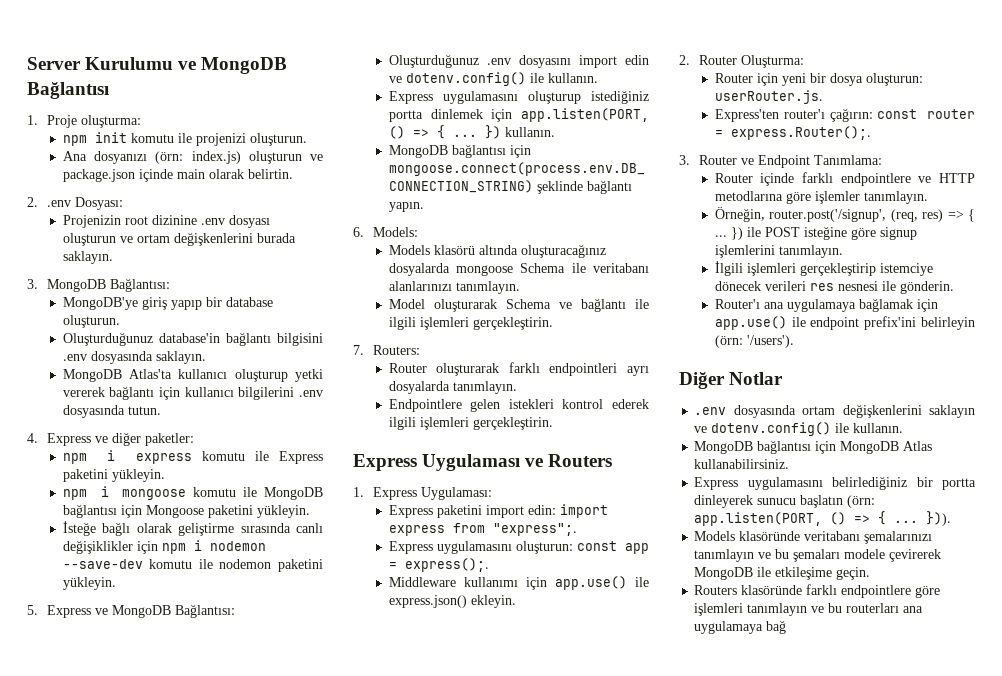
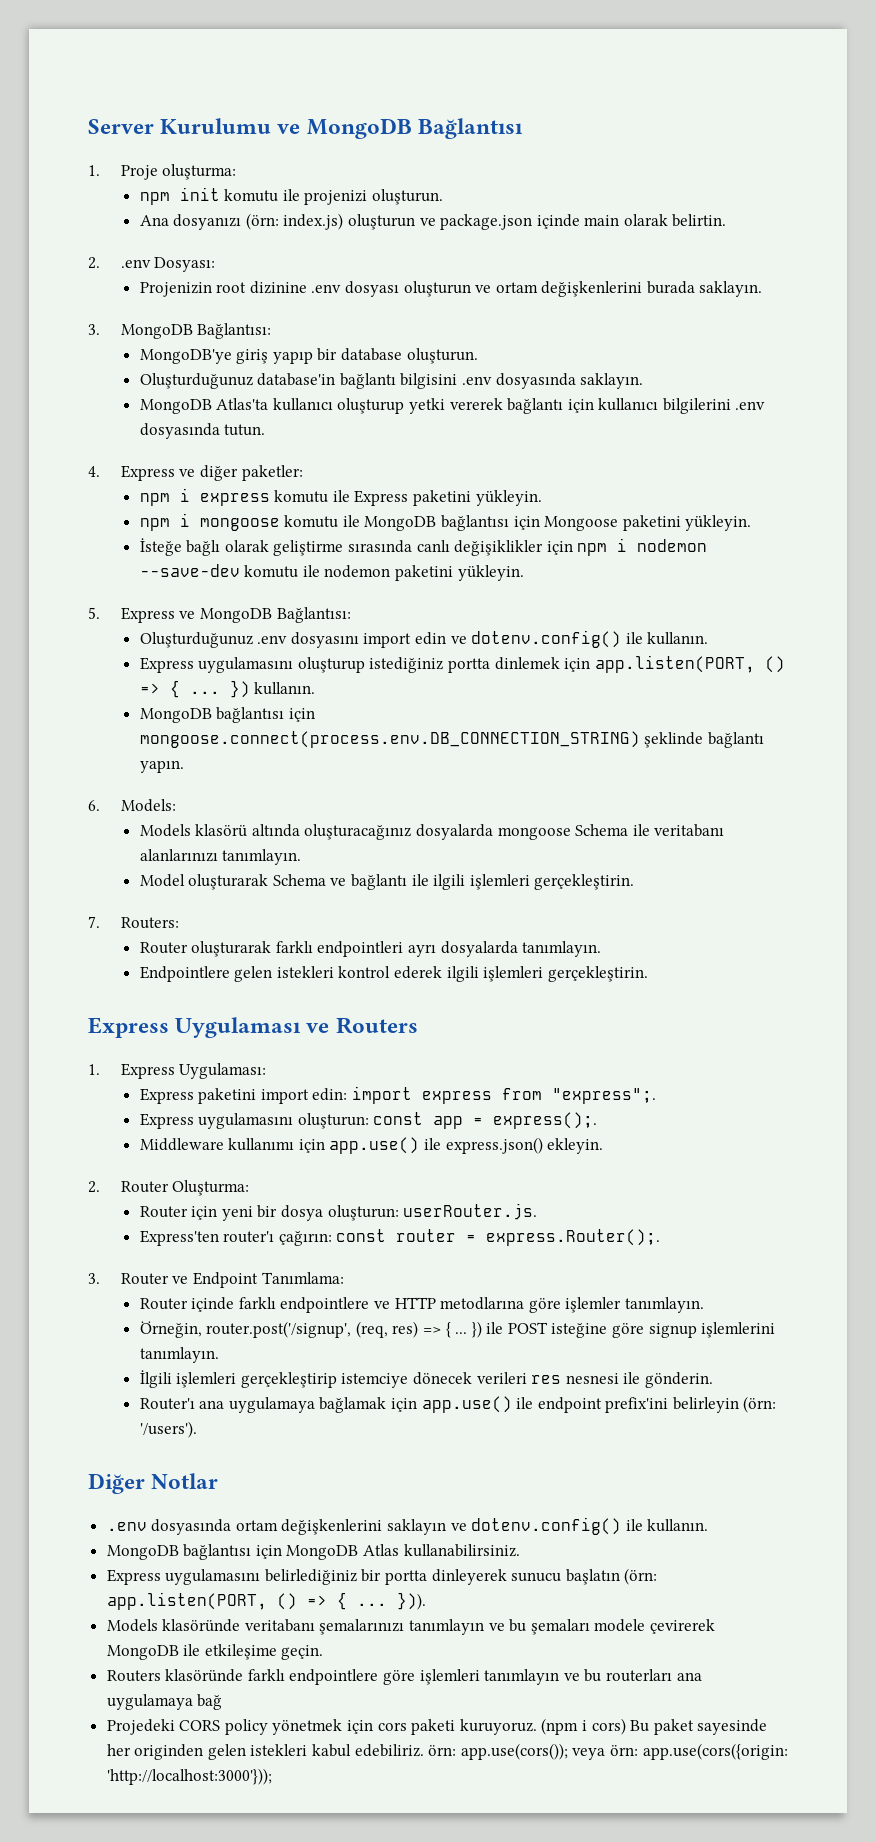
+ Projedeki CORS policy yönetmek için cors paketi kuruyoruz. (npm i cors) Bu paket sayesinde her originden gelen istekleri kabul edebiliriz. örn: app.use(cors()); veya örn: app.use(cors({origin: 'http://localhost:3000'}));

